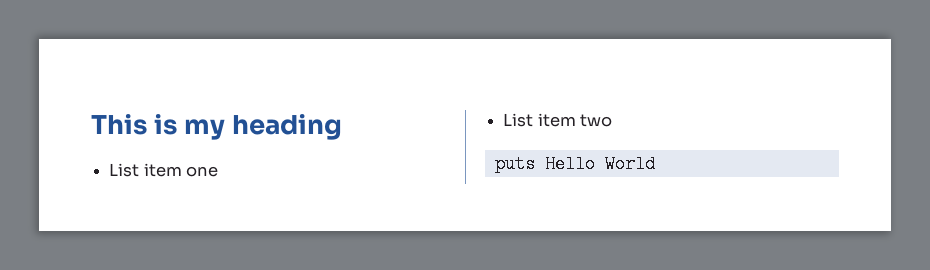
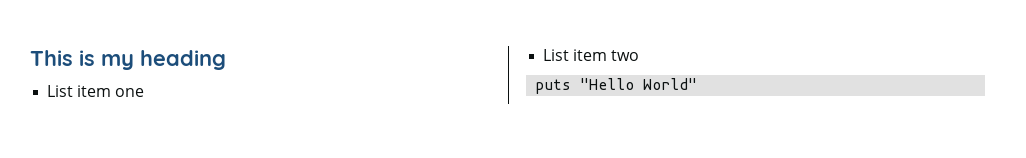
- puts Hello World
+ puts "Hello World"

